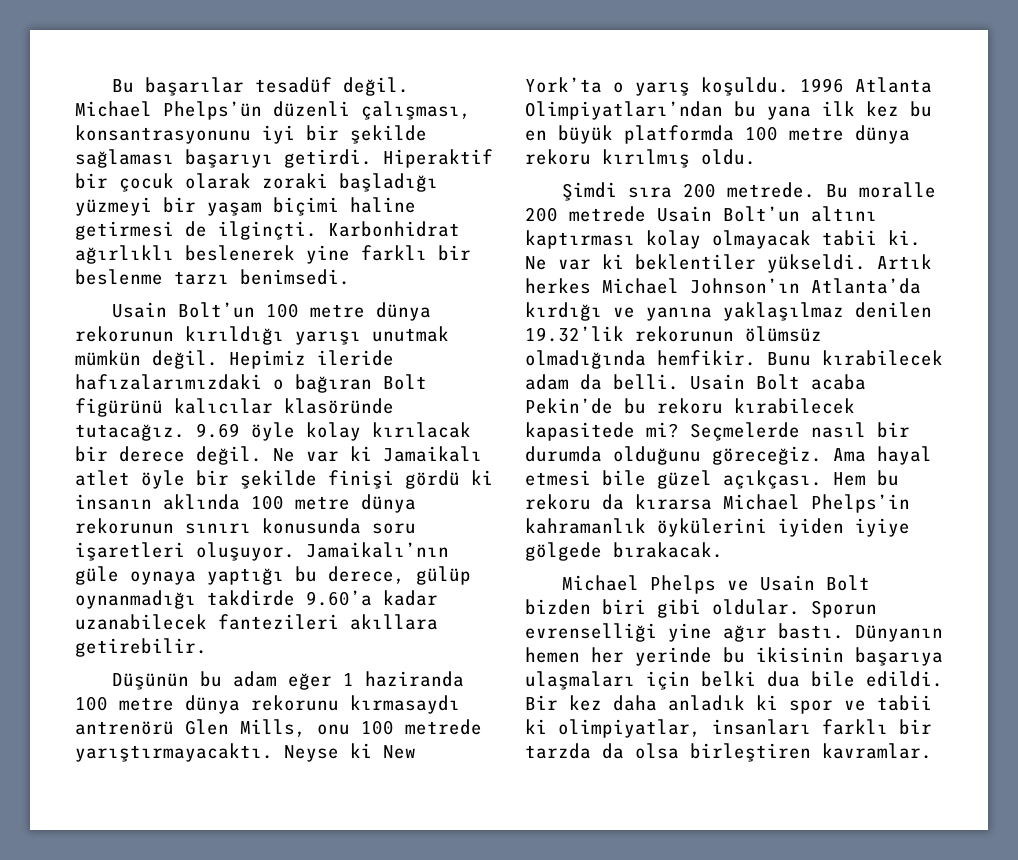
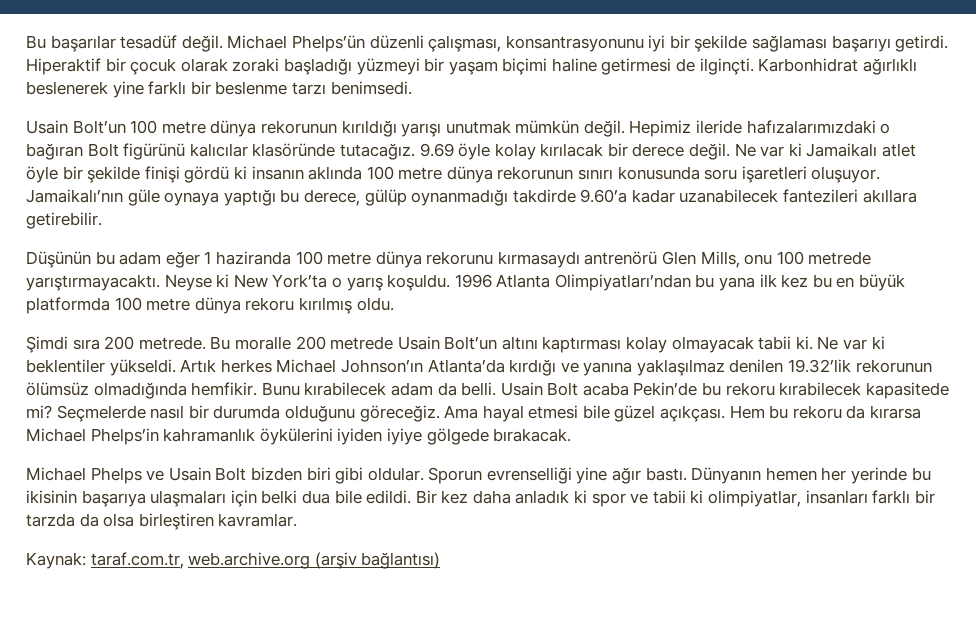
+ Kaynak: taraf.com.tr, web.archive.org (arşiv bağlantısı)

